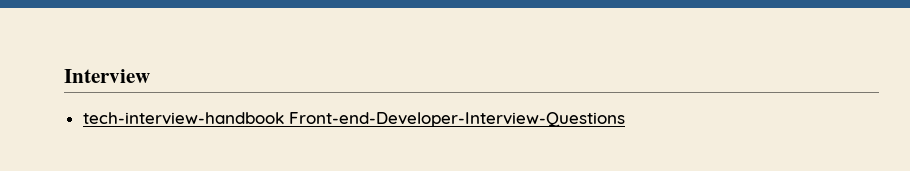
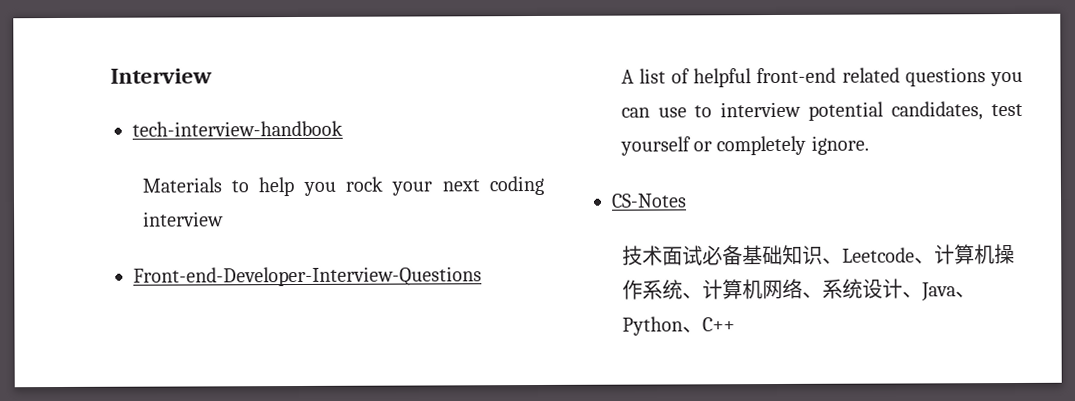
- tech-interview-handbook Front-end-Developer-Interview-Questions
+ tech-interview-handbook
+ Materials to help you rock your next coding interview
+ Front-end-Developer-Interview-Questions
+ A list of helpful front-end related questions you can use to interview potential candidates, test yourself or completely ignore.
+ CS-Notes
+ 技术面试必备基础知识、Leetcode、计算机操作系统、计算机网络、系统设计、Java、Python、C++

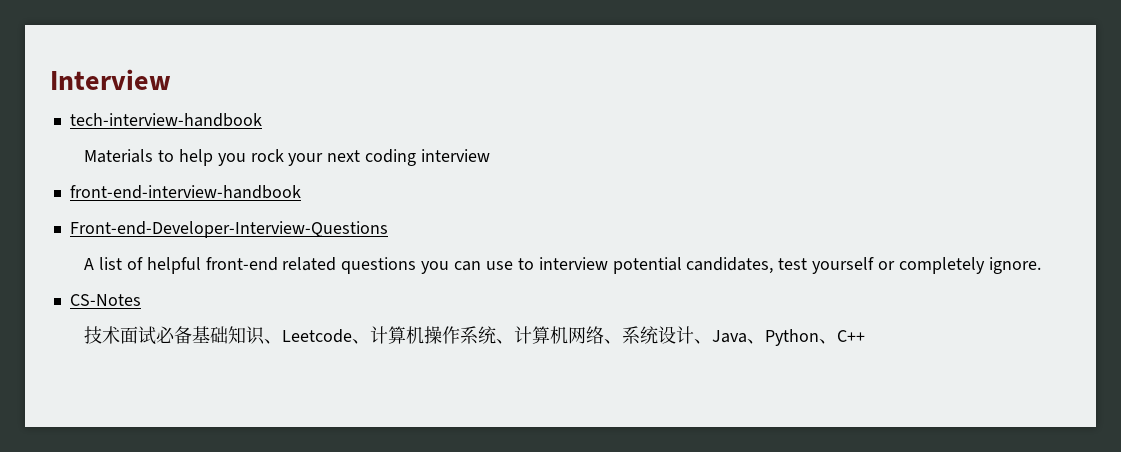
+ front-end-interview-handbook

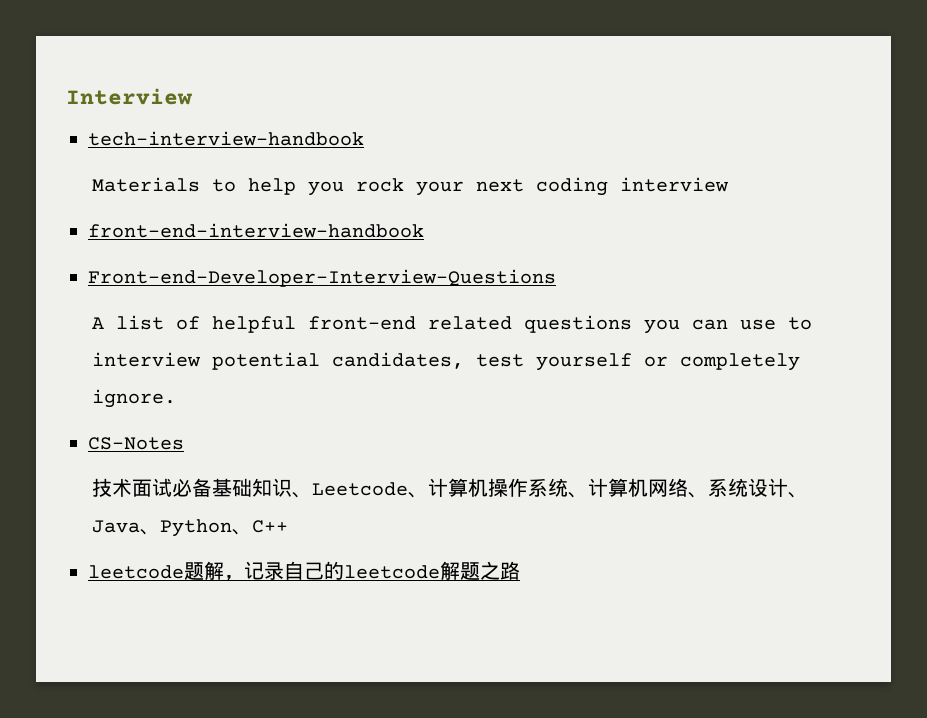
+ leetcode题解，记录自己的leetcode解题之路

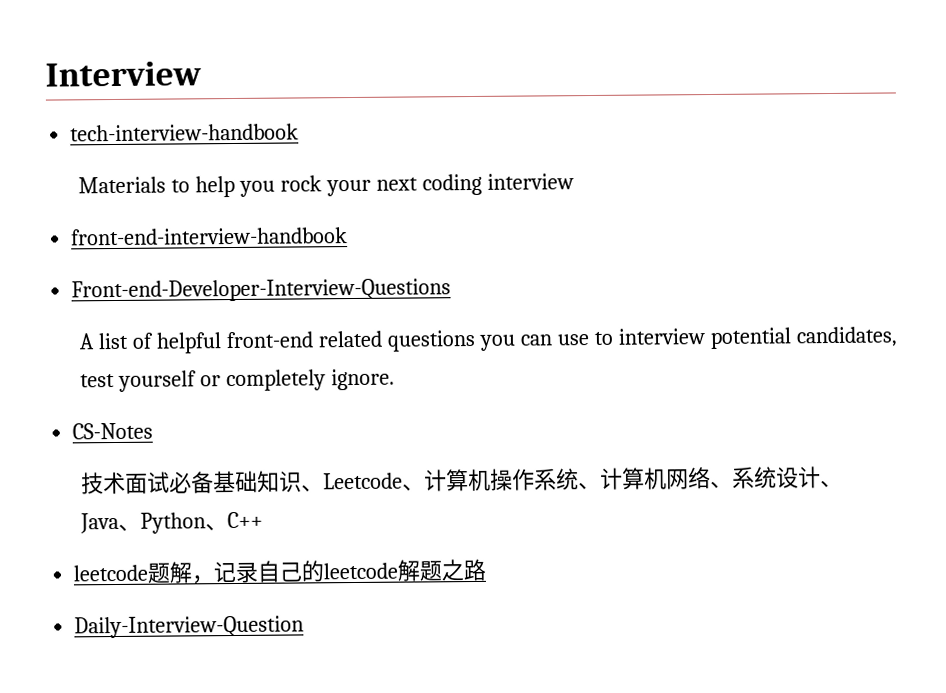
+ Daily-Interview-Question

